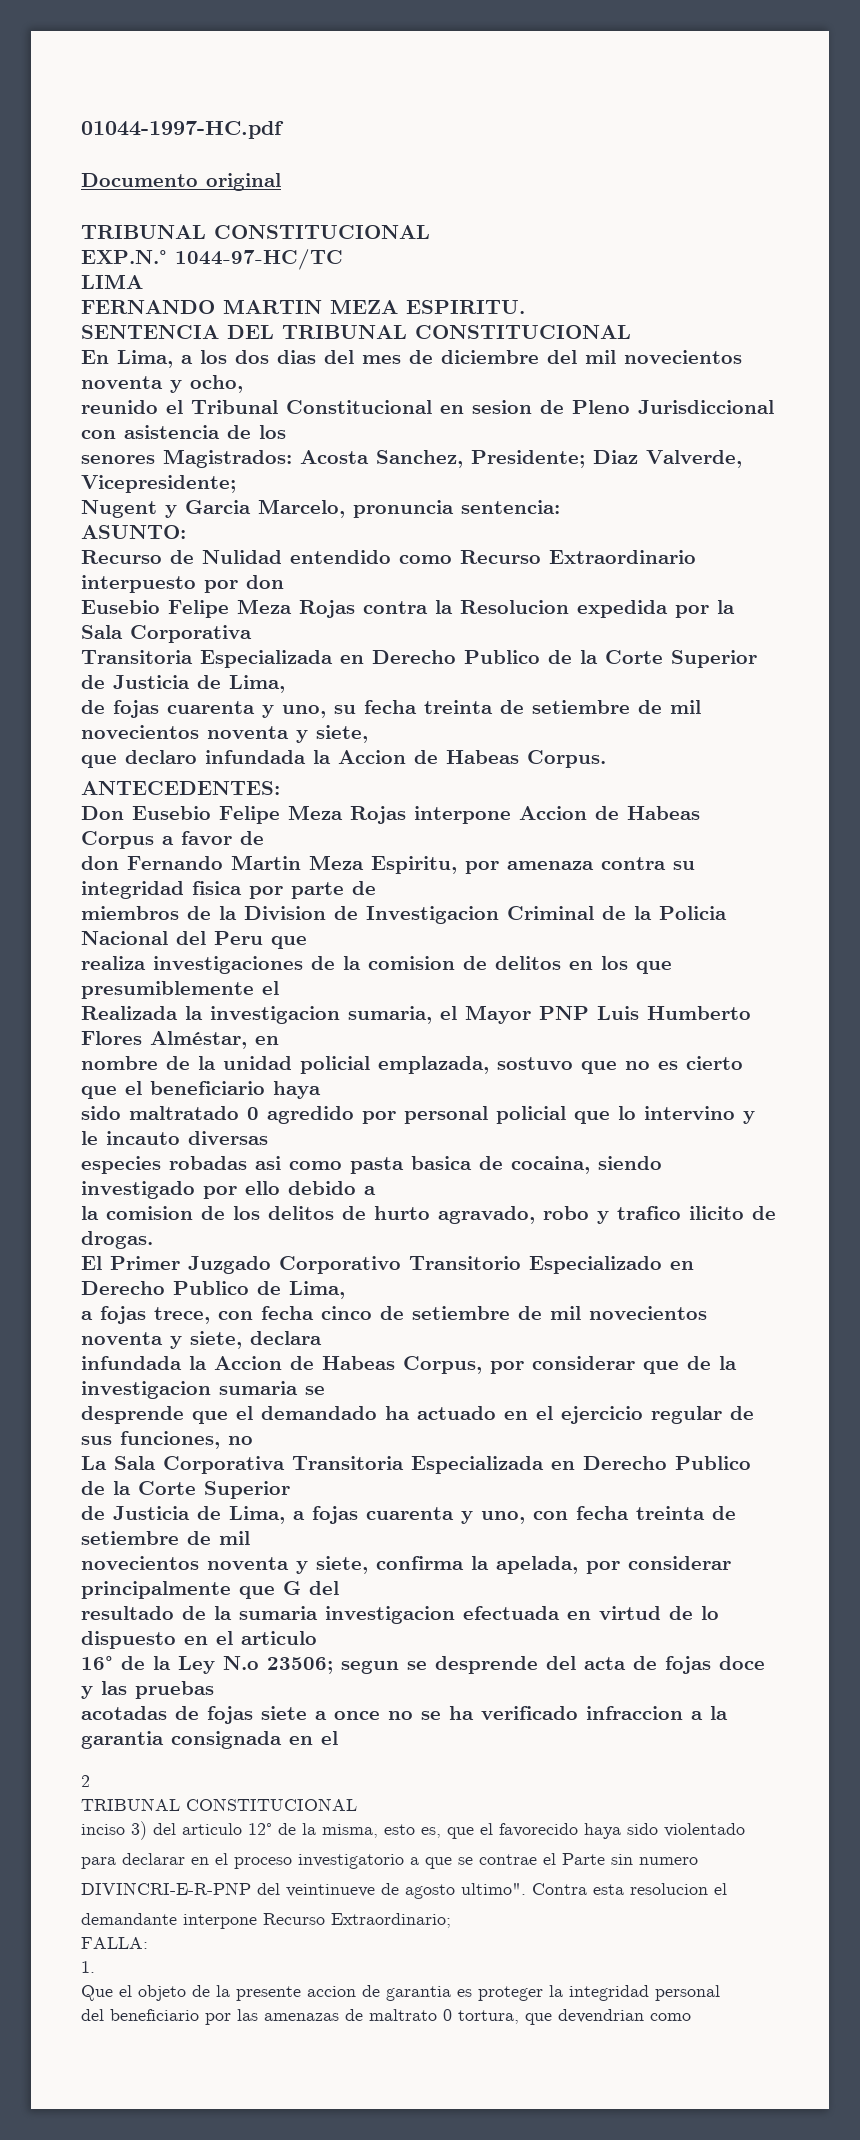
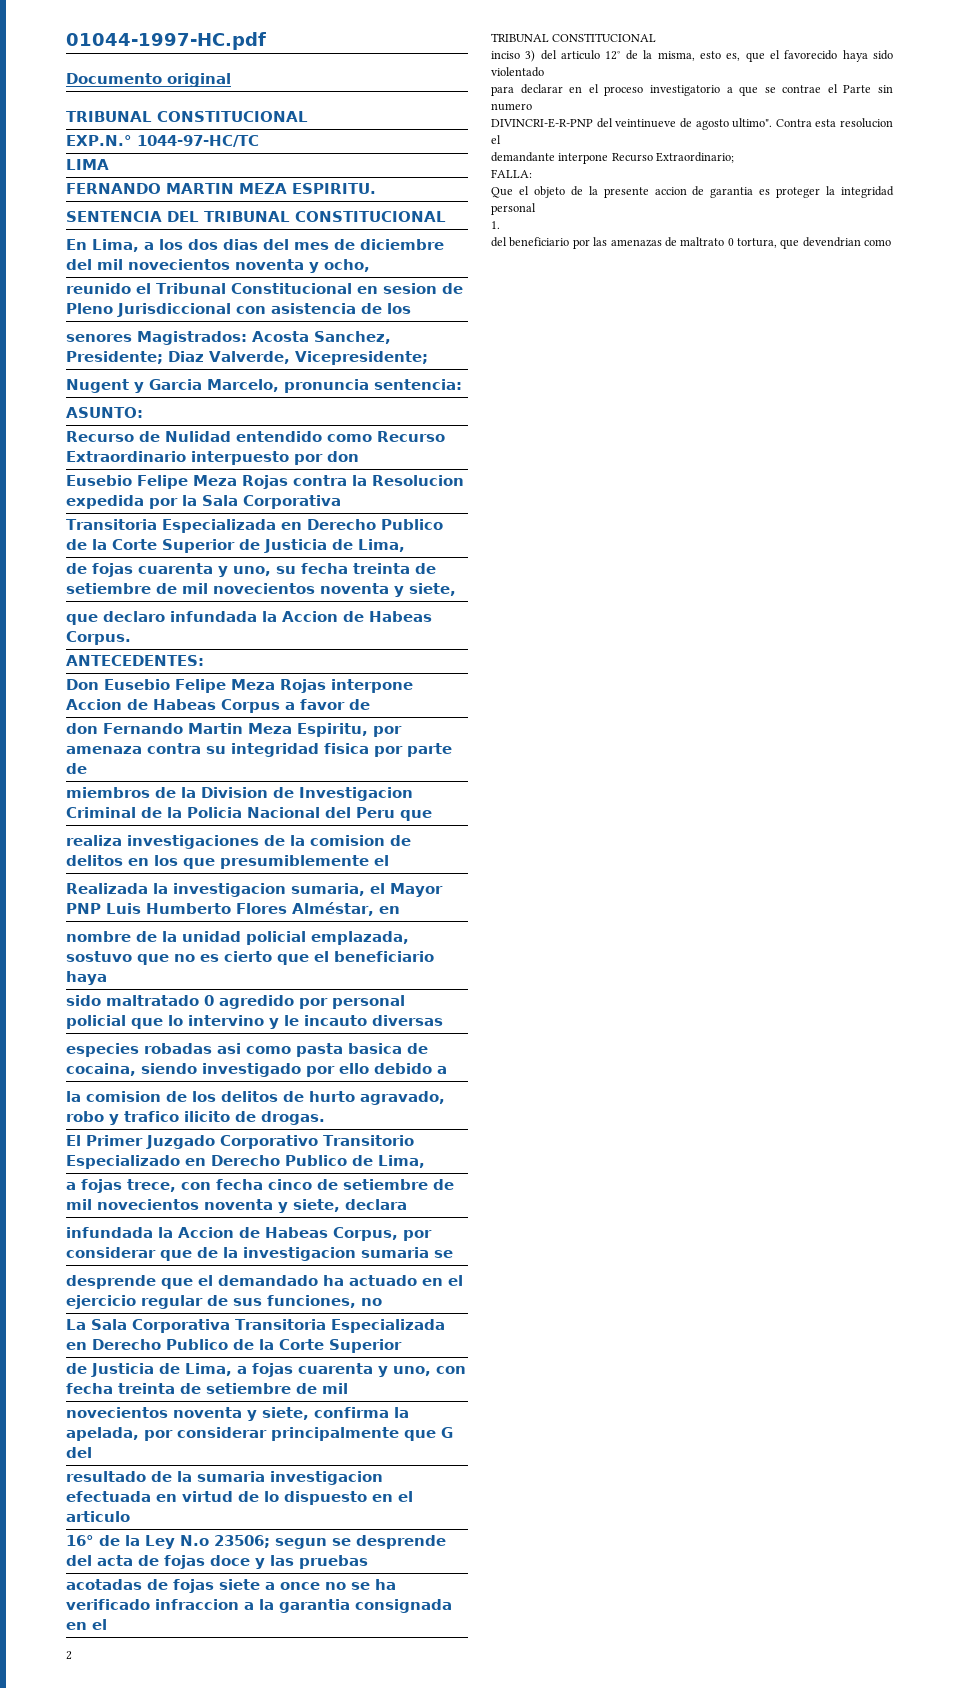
- 1.
+ 1.

